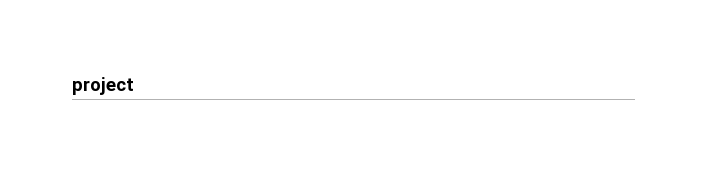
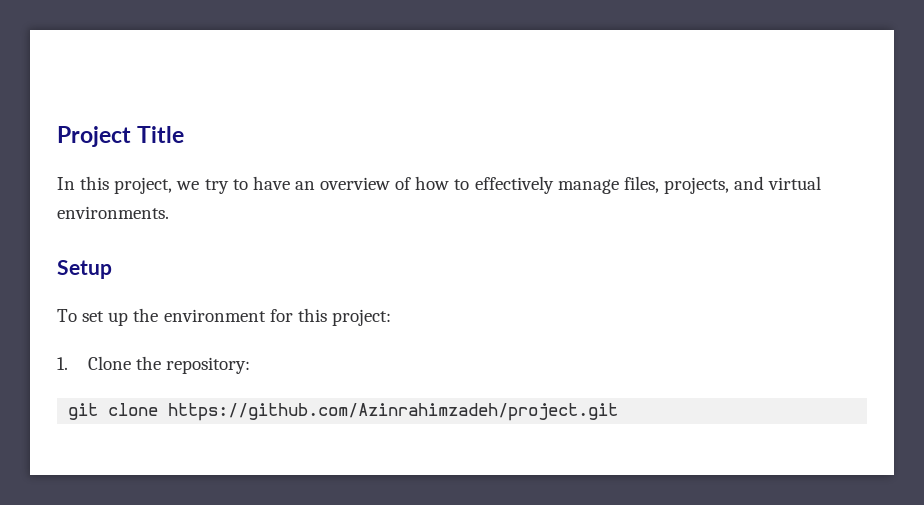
- project
+ Project Title
+ In this project, we try to have an overview of how to effectively manage files, projects, and virtual environments.
+ Setup
+ To set up the environment for this project:
+ 1. Clone the repository:
+ git clone https://github.com/Azinrahimzadeh/project.git

